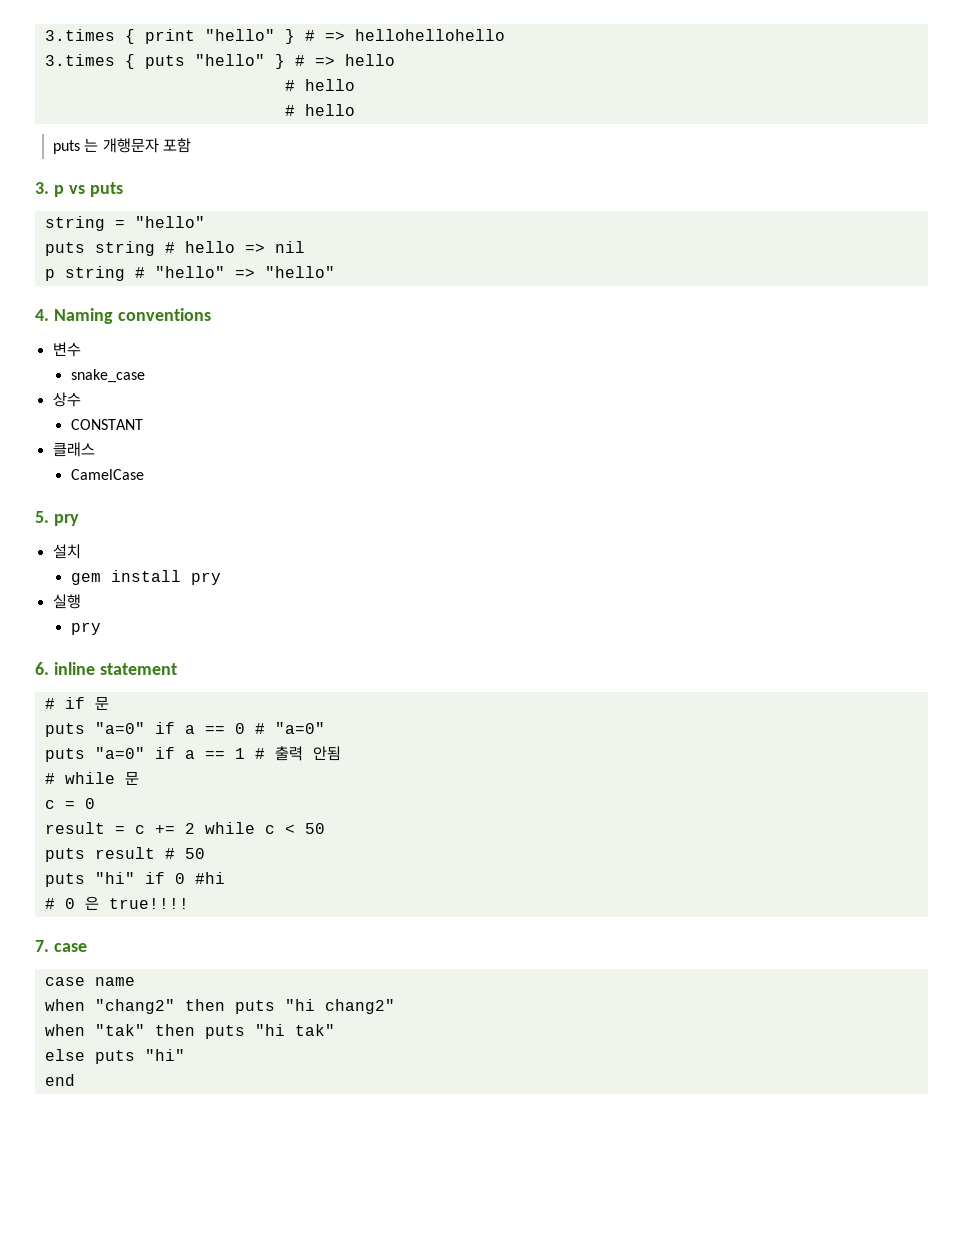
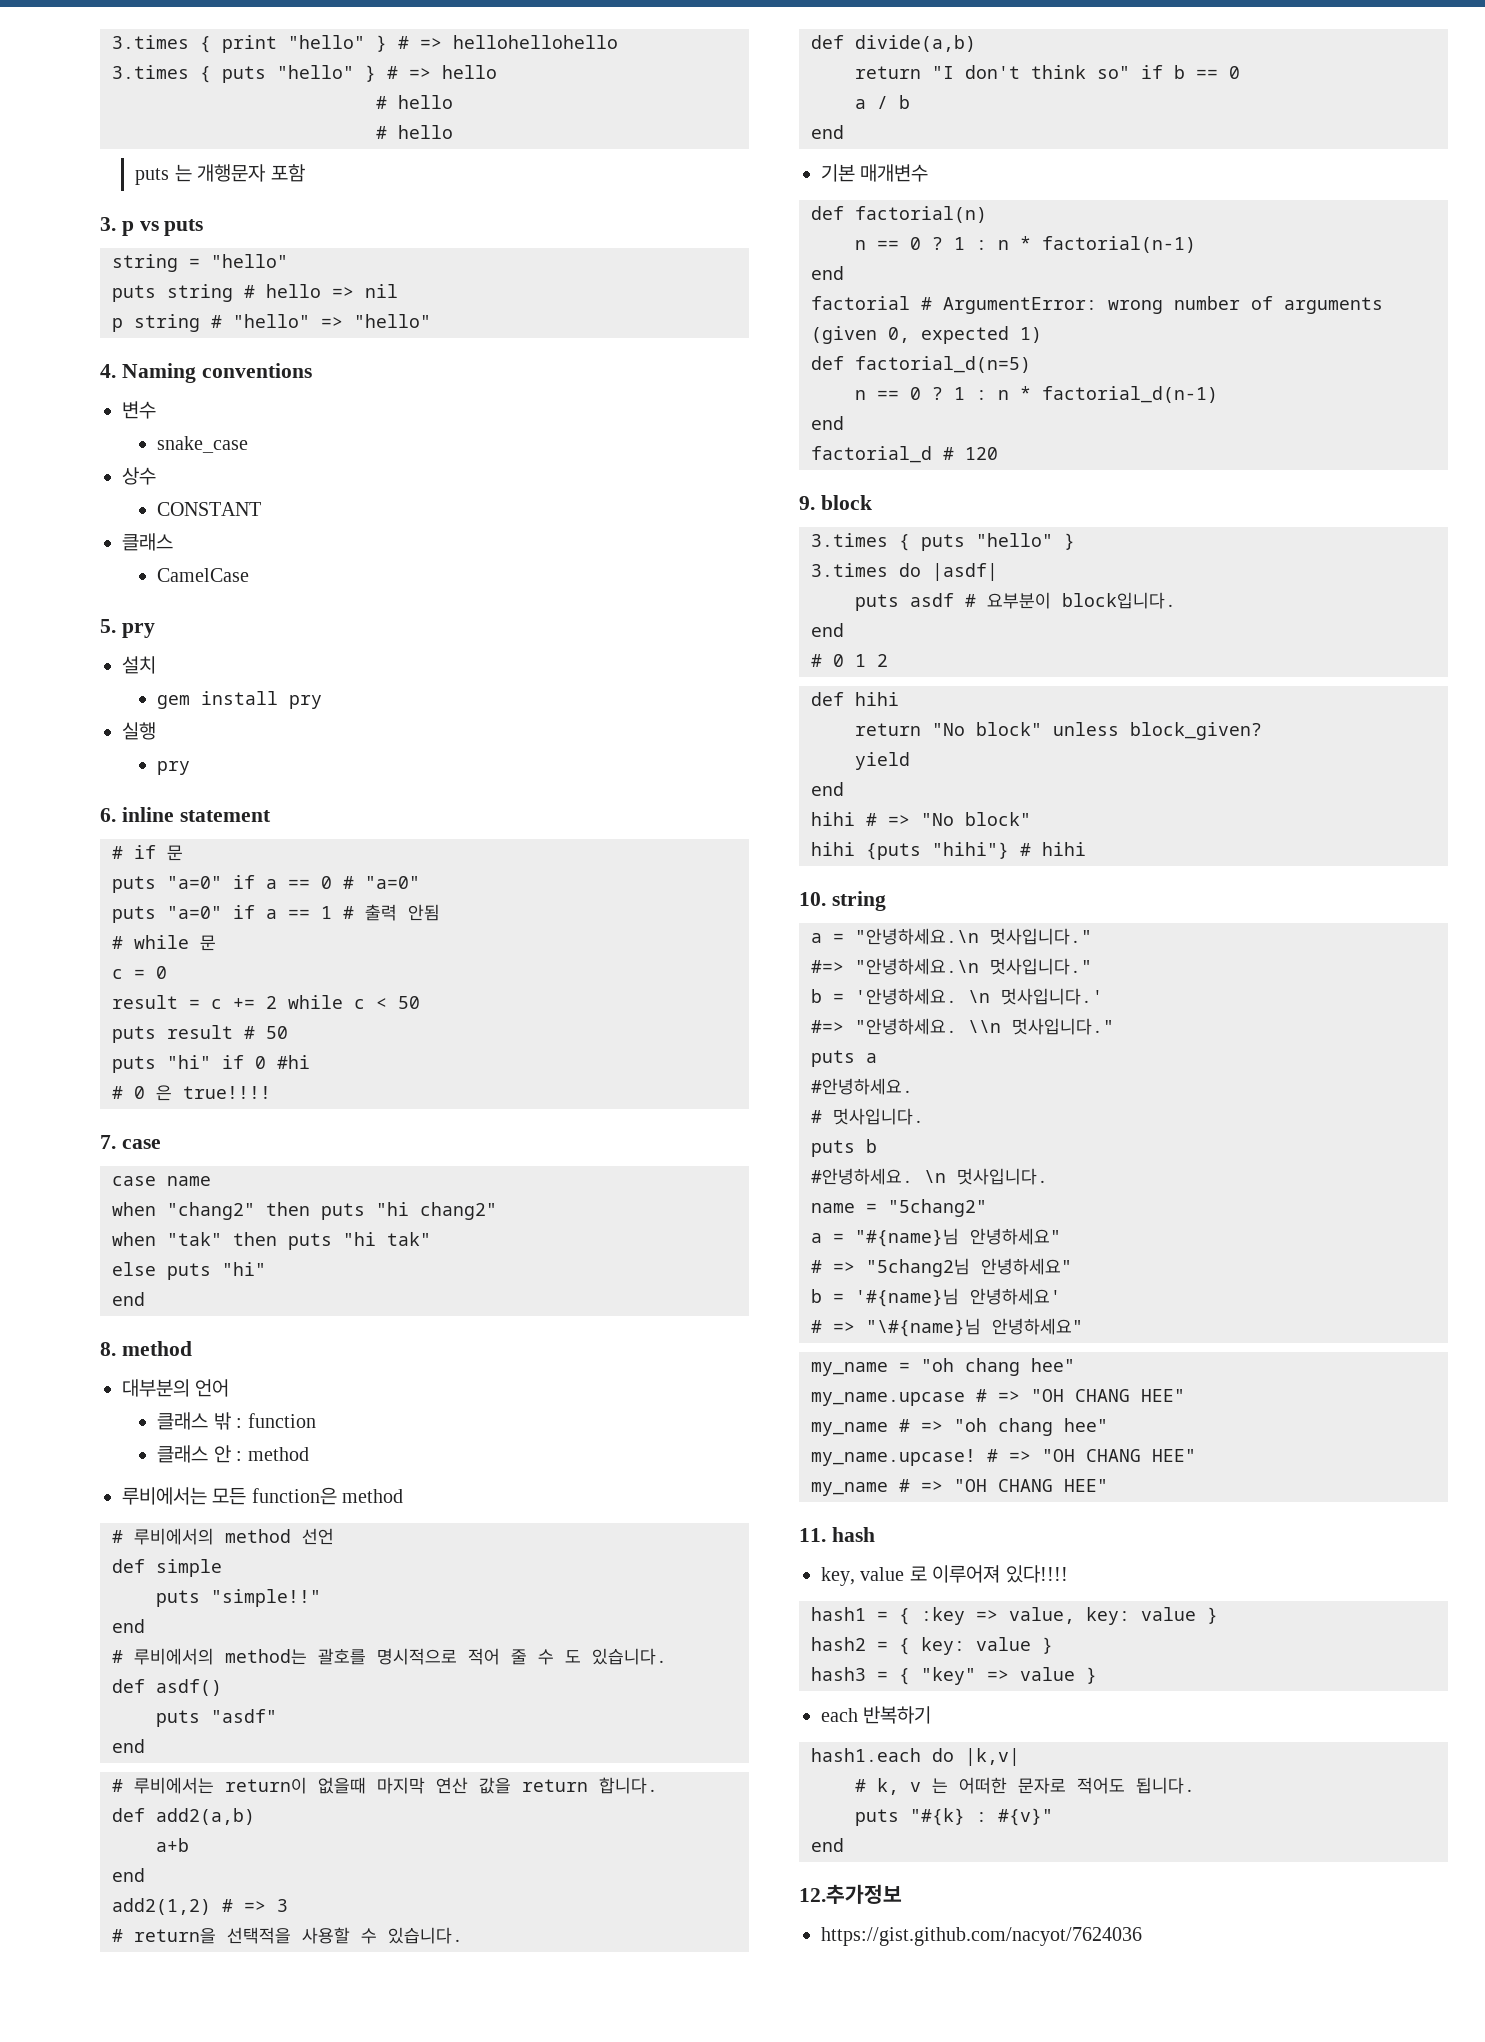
+ 8. method
+ 대부분의 언어
+ 클래스 밖 : function
+ 클래스 안 : method
+ 루비에서는 모든 function은 method
+ # 루비에서의 method 선언
+ def simple
+ puts "simple!!"
+ end
+ # 루비에서의 method는 괄호를 명시적으로 적어 줄 수 도 있습니다.
+ def asdf()
+ puts "asdf"
+ end
+ # 루비에서는 return이 없을때 마지막 연산 값을 return 합니다.
+ def add2(a,b)
+ a+b
+ end
+ add2(1,2) # => 3
+ # return을 선택적을 사용할 수 있습니다.
+ def divide(a,b)
+ return "I don't think so" if b == 0
+ a / b
+ end
+ 기본 매개변수
+ def factorial(n)
+ n == 0 ? 1 : n * factorial(n-1)
+ end
+ factorial # ArgumentError: wrong number of arguments (given 0, expected 1)
+ def factorial_d(n=5)
+ n == 0 ? 1 : n * factorial_d(n-1)
+ end
+ factorial_d # 120
+ 9. block
+ 3.times { puts "hello" }
+ 3.times do |asdf|
+ puts asdf # 요부분이 block입니다.
+ end
+ # 0 1 2
+ def hihi
+ return "No block" unless block_given?
+ yield
+ end
+ hihi # => "No block"
+ hihi {puts "hihi"} # hihi
+ 10. string
+ a = "안녕하세요.\n 멋사입니다."
+ #=> "안녕하세요.\n 멋사입니다."
+ b = '안녕하세요. \n 멋사입니다.'
+ #=> "안녕하세요. \\n 멋사입니다."
+ puts a
+ #안녕하세요.
+ # 멋사입니다.
+ puts b
+ #안녕하세요. \n 멋사입니다.
+ name = "5chang2"
+ a = "#{name}님 안녕하세요"
+ # => "5chang2님 안녕하세요"
+ b = '#{name}님 안녕하세요'
+ # => "\#{name}님 안녕하세요"
+ my_name = "oh chang hee"
+ my_name.upcase # => "OH CHANG HEE"
+ my_name # => "oh chang hee"
+ my_name.upcase! # => "OH CHANG HEE"
+ my_name # => "OH CHANG HEE"
+ 11. hash
+ key, value 로 이루어져 있다!!!!
+ hash1 = { :key => value, key: value }
+ hash2 = { key: value }
+ hash3 = { "key" => value }
+ each 반복하기
+ hash1.each do |k,v|
+ # k, v 는 어떠한 문자로 적어도 됩니다.
+ puts "#{k} : #{v}"
+ end
+ 12.추가정보
+ https://gist.github.com/nacyot/7624036

